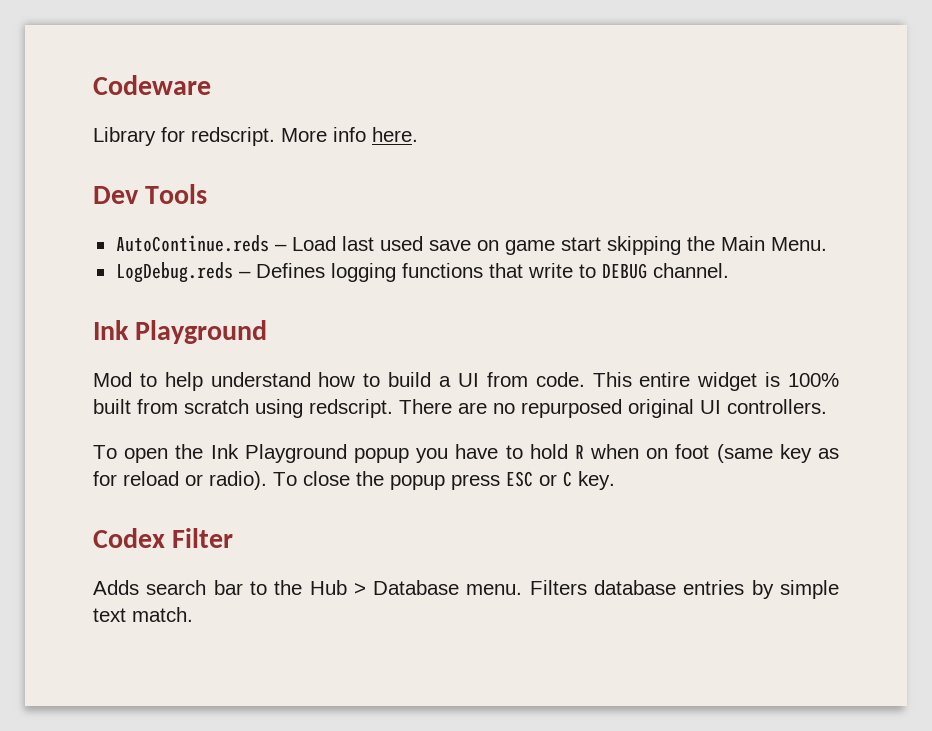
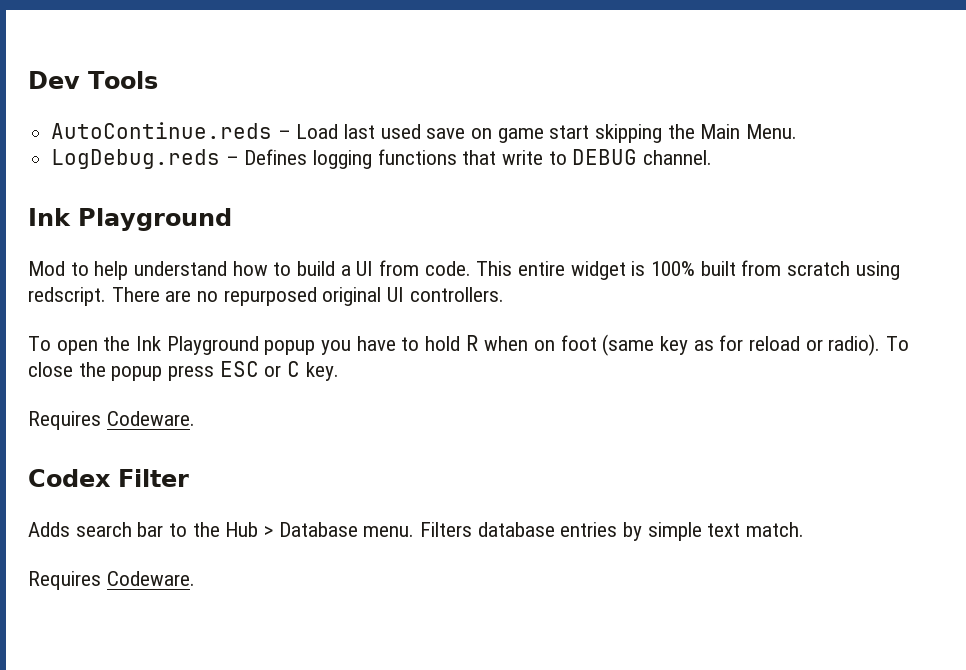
- Codeware
- Library for redscript. More info here.
  To close the popup press ESC or C key.
+ Requires Codeware.
  Filters database entries by simple text match.
+ Requires Codeware.

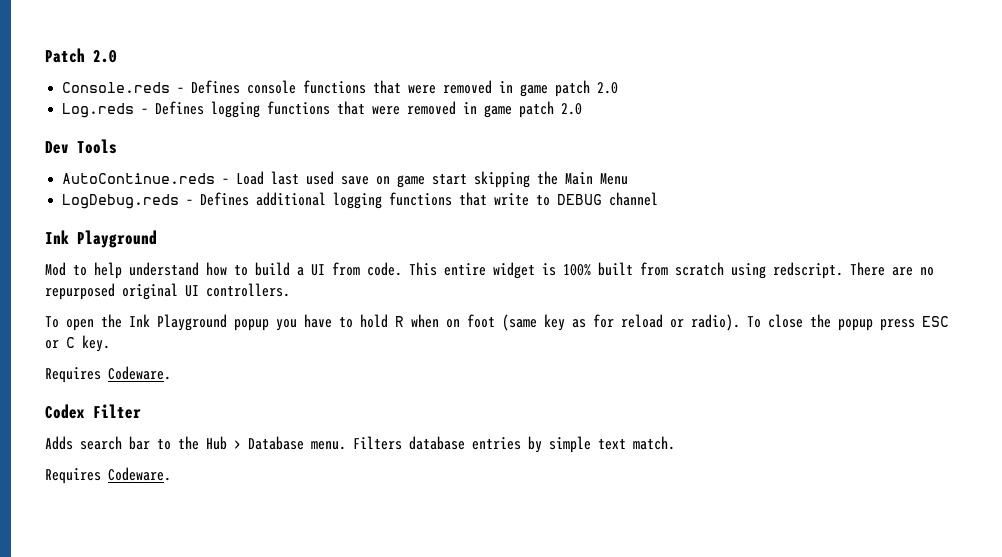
+ Patch 2.0
+ Console.reds – Defines console functions that were removed in game patch 2.0
+ Log.reds – Defines logging functions that were removed in game patch 2.0
- AutoContinue.reds – Load last used save on game start skipping the Main Menu.
+ AutoContinue.reds – Load last used save on game start skipping the Main Menu
- LogDebug.reds – Defines logging functions that write to DEBUG channel.
+ LogDebug.reds – Defines additional logging functions that write to DEBUG channel

